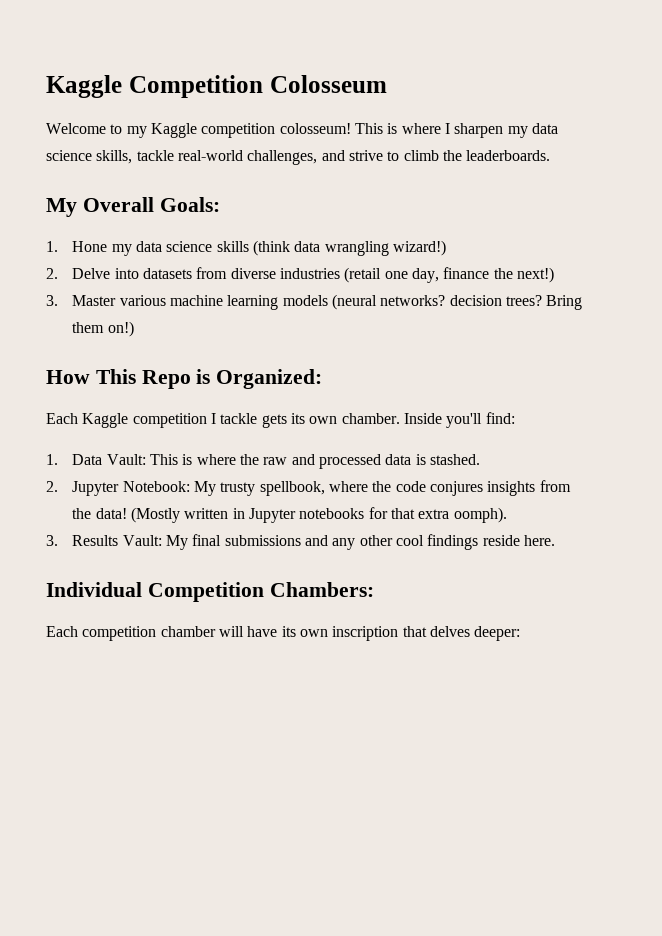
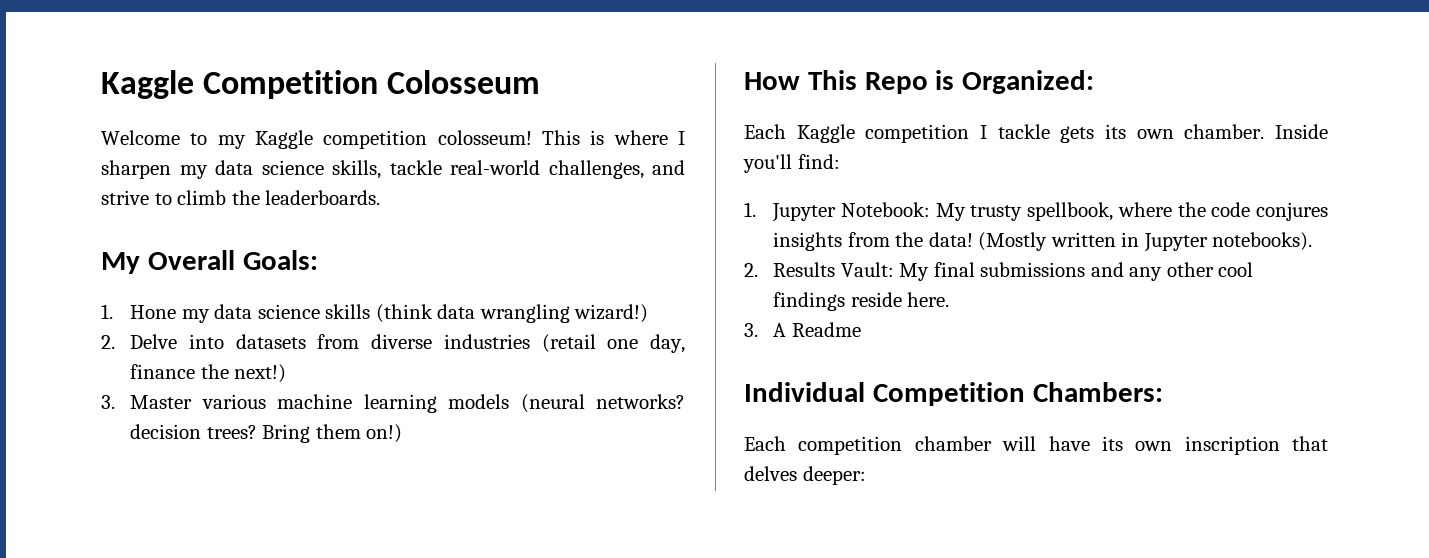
- 1. Data Vault: This is where the raw and processed data is stashed.
- 2. Jupyter Notebook: My trusty spellbook, where the code conjures insights from the data!
+ 1. Jupyter Notebook: My trusty spellbook, where the code conjures insights from the data!
- (Mostly written in Jupyter notebooks for that extra oomph).
- 3. Results Vault: My final submissions and any other cool findings reside here.
+ (Mostly written in Jupyter notebooks).
+ 2. Results Vault: My final submissions and any other cool findings reside here.
+ 3. A Readme

